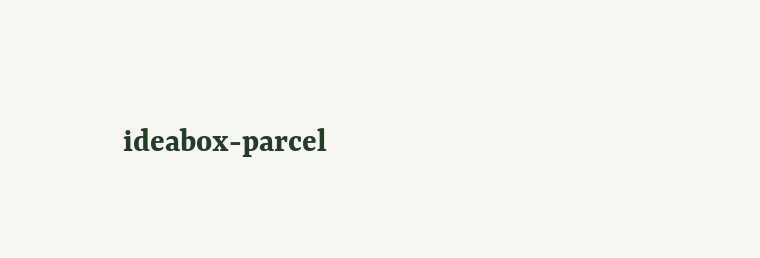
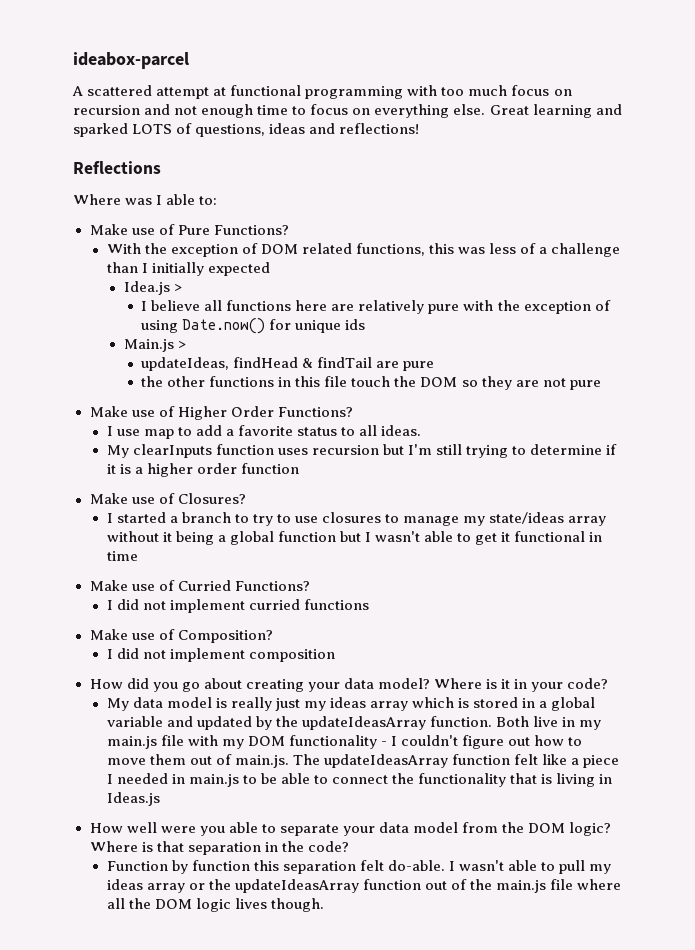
+ A scattered attempt at functional programming with too much focus on recursion and not enough time to focus on everything else. Great learning and sparked LOTS of questions, ideas and reflections!
+ Reflections
+ Where was I able to:
+ Make use of Pure Functions?
+ With the exception of DOM related functions, this was less of a challenge than I initially expected
+ Idea.js >
+ I believe all functions here are relatively pure with the exception of using Date.now() for unique ids
+ Main.js >
+ updateIdeas, findHead & findTail are pure
+ the other functions in this file touch the DOM so they are not pure
+ Make use of Higher Order Functions?
+ I use map to add a favorite status to all ideas.
+ My clearInputs function uses recursion but I'm still trying to determine if it is a higher order function
+ Make use of Closures?
+ I started a branch to try to use closures to manage my state/ideas array without it being a global function but I wasn't able to get it functional in time
+ Make use of Curried Functions?
+ I did not implement curried functions
+ Make use of Composition?
+ I did not implement composition
+ How did you go about creating your data model? Where is it in your code?
+ My data model is really just my ideas array which is stored in a global variable and updated by the updateIdeasArray function. Both live in my main.js file with my DOM functionality - I couldn't figure out how to move them out of main.js. The updateIdeasArray function felt like a piece I needed in main.js to be able to connect the functionality that is living in Ideas.js
+ How well were you able to separate your data model from the DOM logic? Where is that separation in the code?
+ Function by function this separation felt do-able. I wasn't able to pull my ideas array or the updateIdeasArray function out of the main.js file where all the DOM logic lives though.

